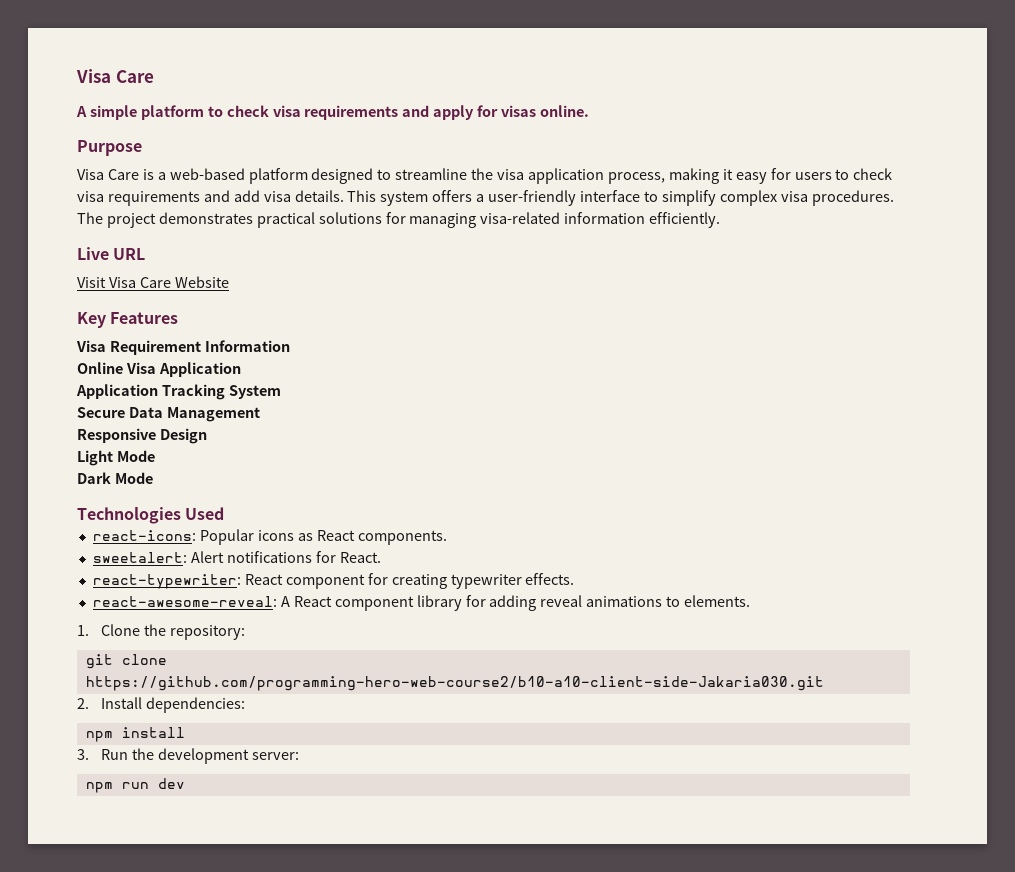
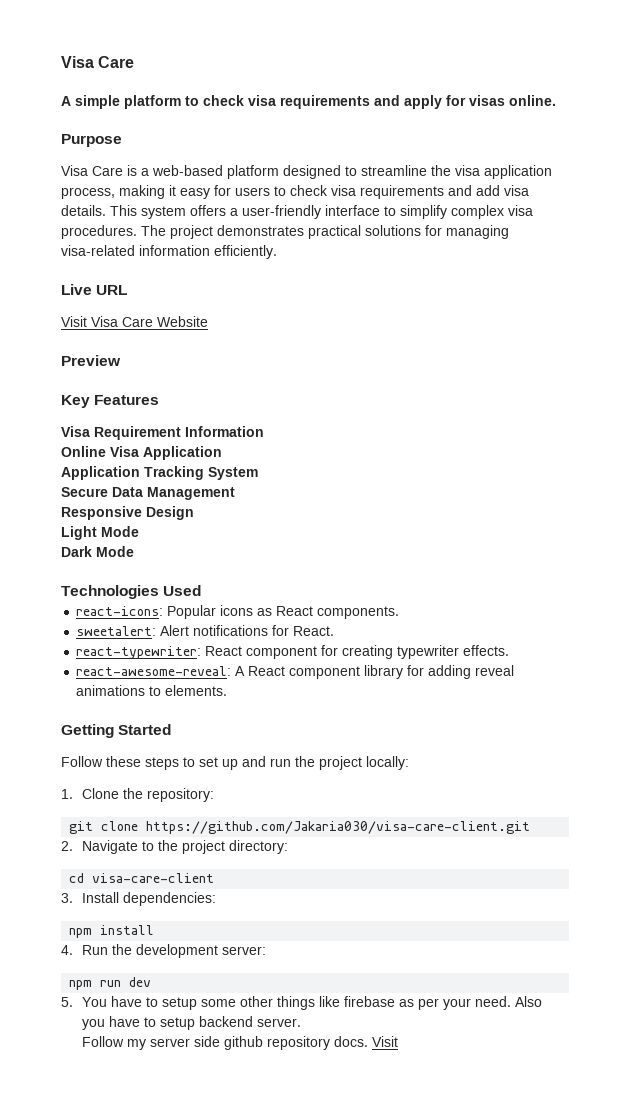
+ Preview
+ Getting Started
+ Follow these steps to set up and run the project locally:
- git clone https://github.com/programming-hero-web-course2/b10-a10-client-side-Jakaria030.git
- 2. Install dependencies:
+ git clone https://github.com/Jakaria030/visa-care-client.git
+ 2. Navigate to the project directory:
+ cd visa-care-client
+ 3. Install dependencies:
- 3. Run the development server:
+ 4. Run the development server:
+ 5. You have to setup some other things like firebase as per your need. Also you have to setup backend server.
+ Follow my server side github repository docs. Visit

